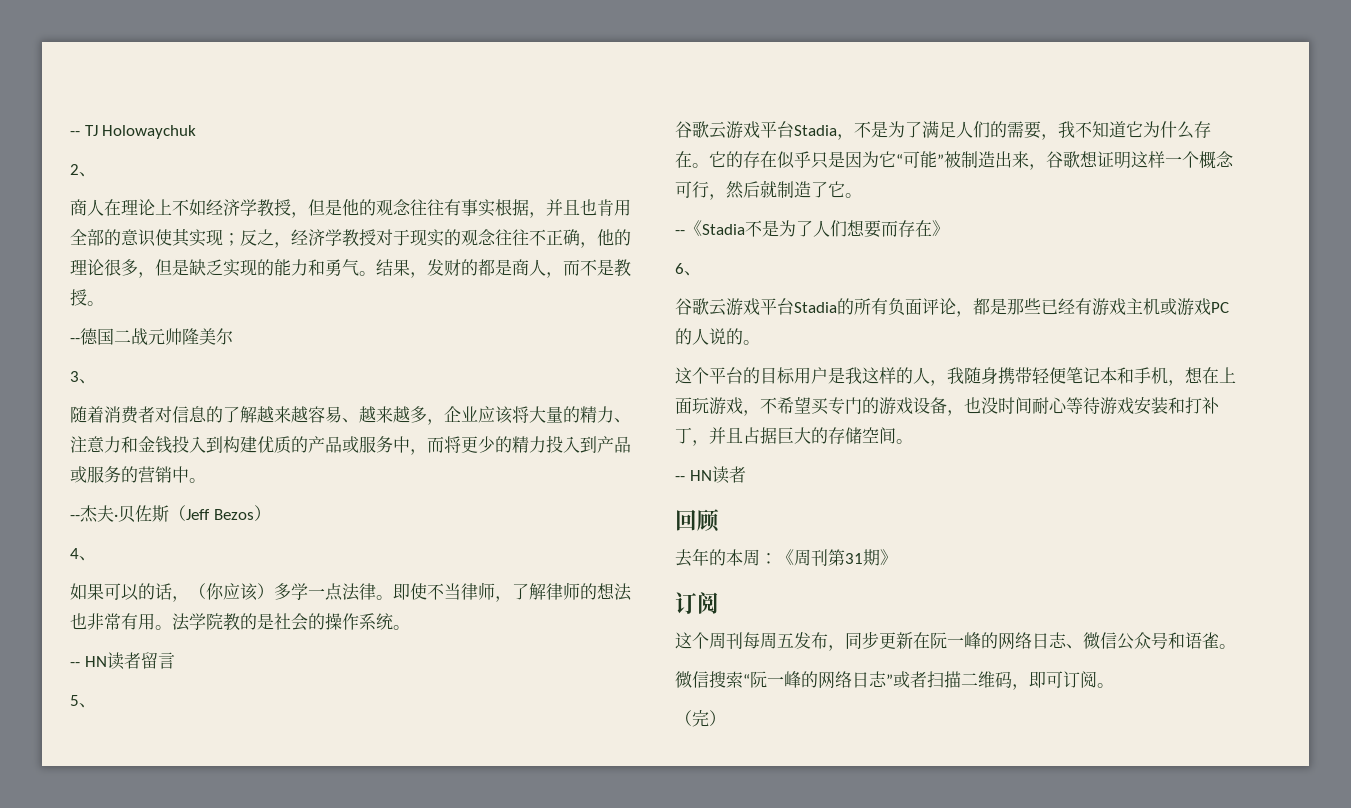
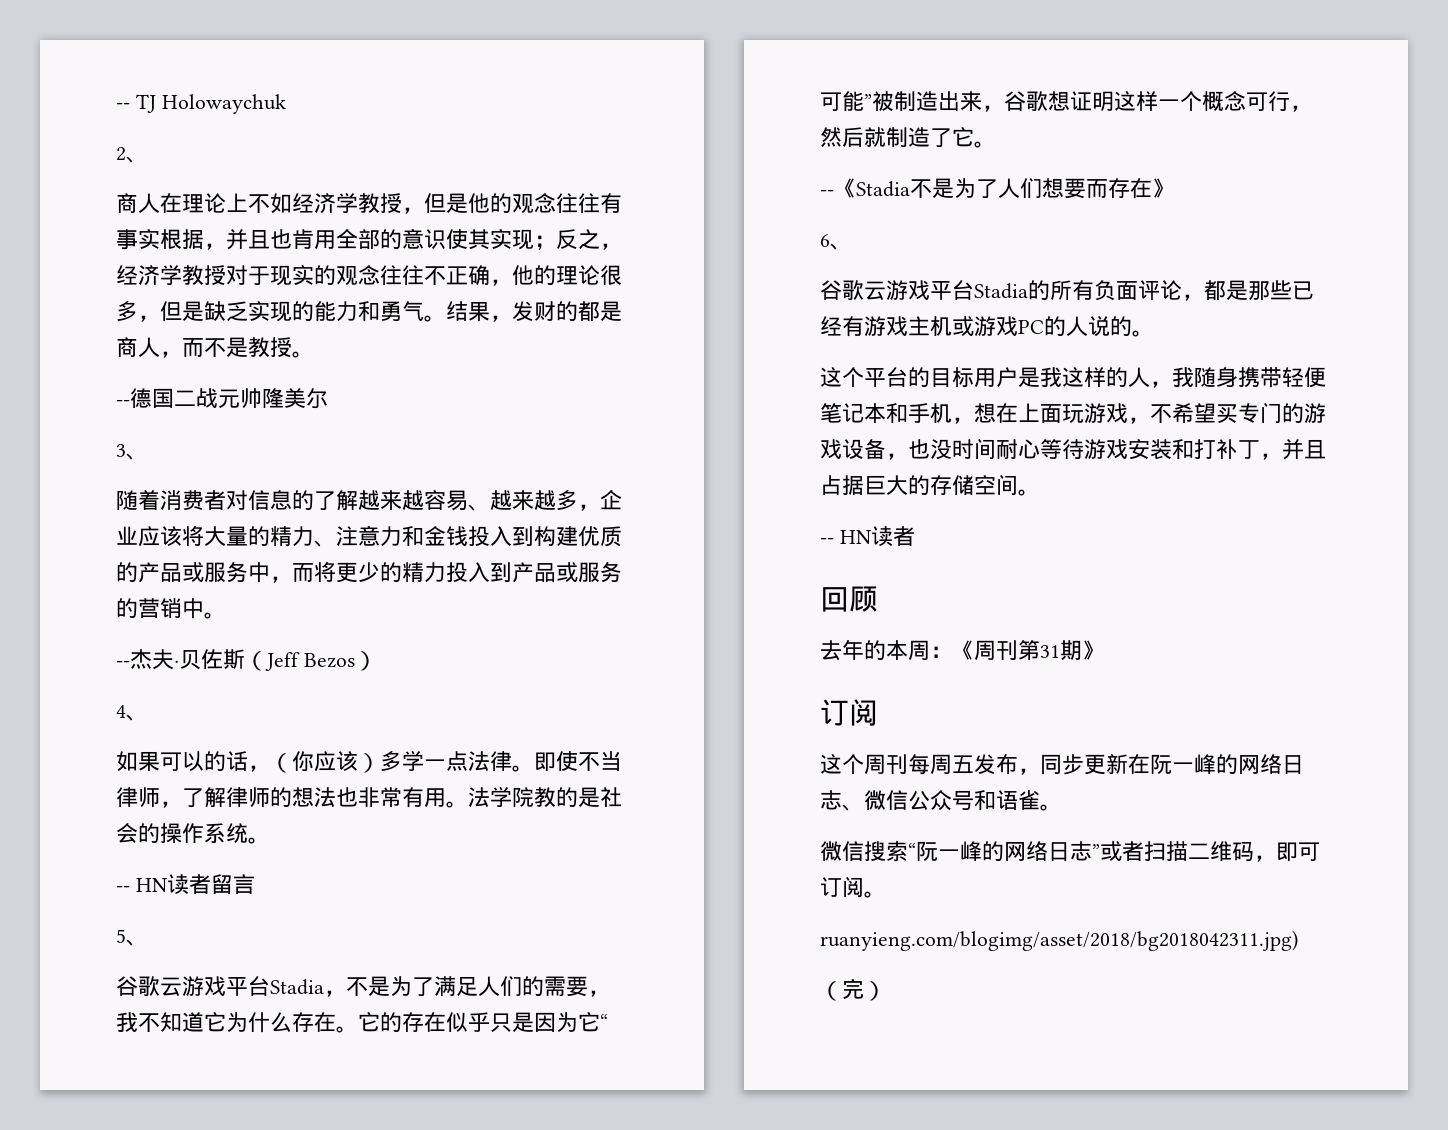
+ ruanyieng.com/blogimg/asset/2018/bg2018042311.jpg)

